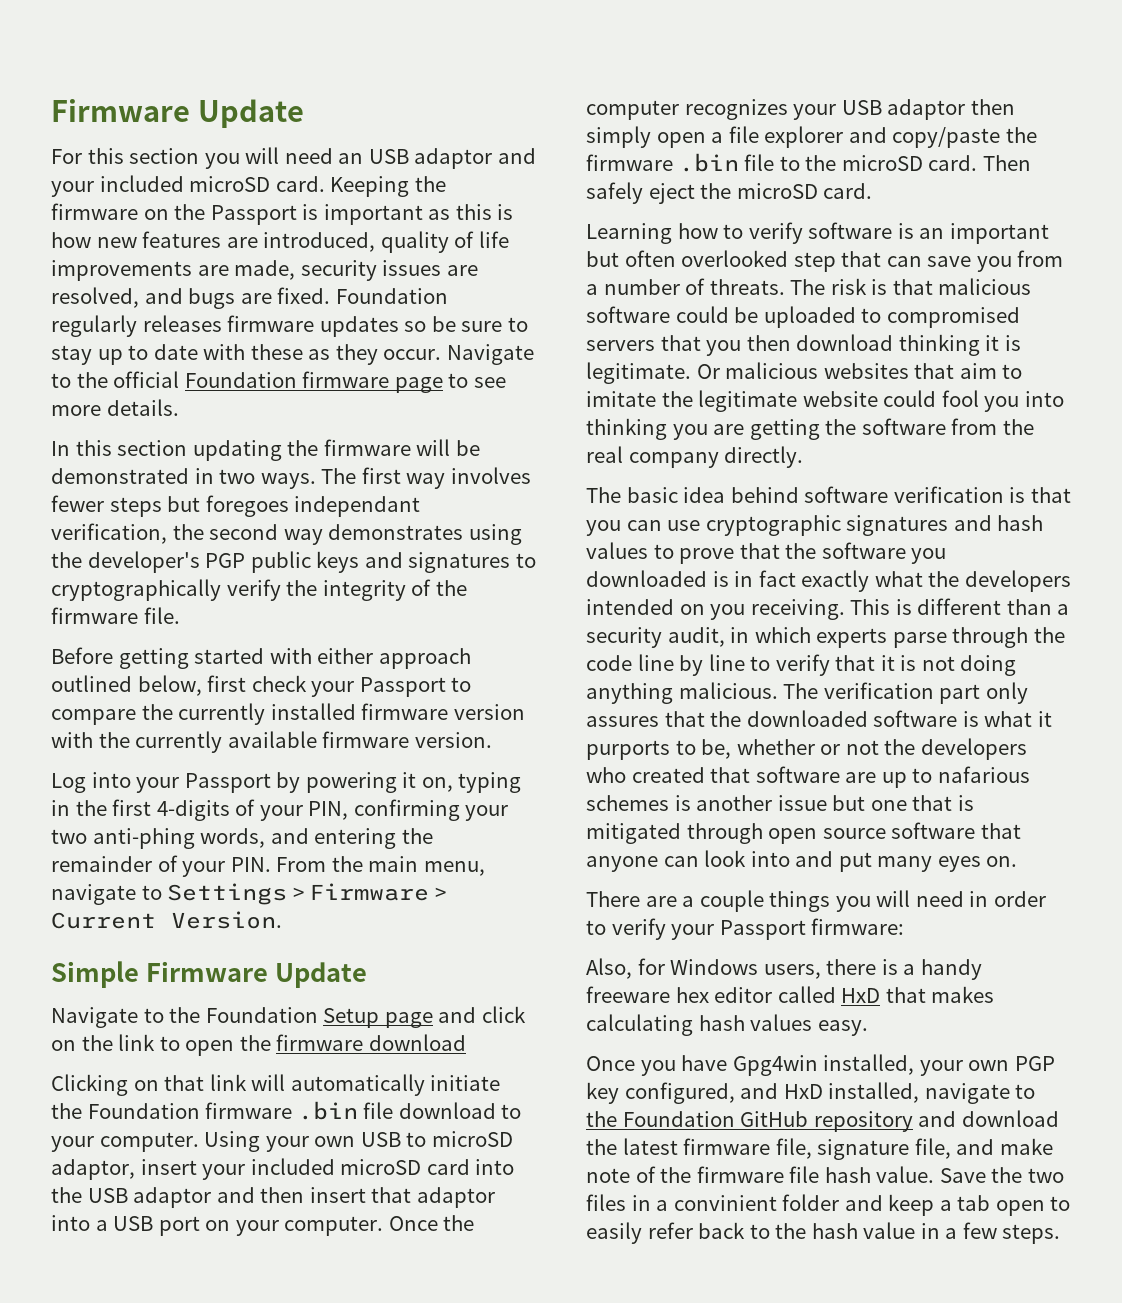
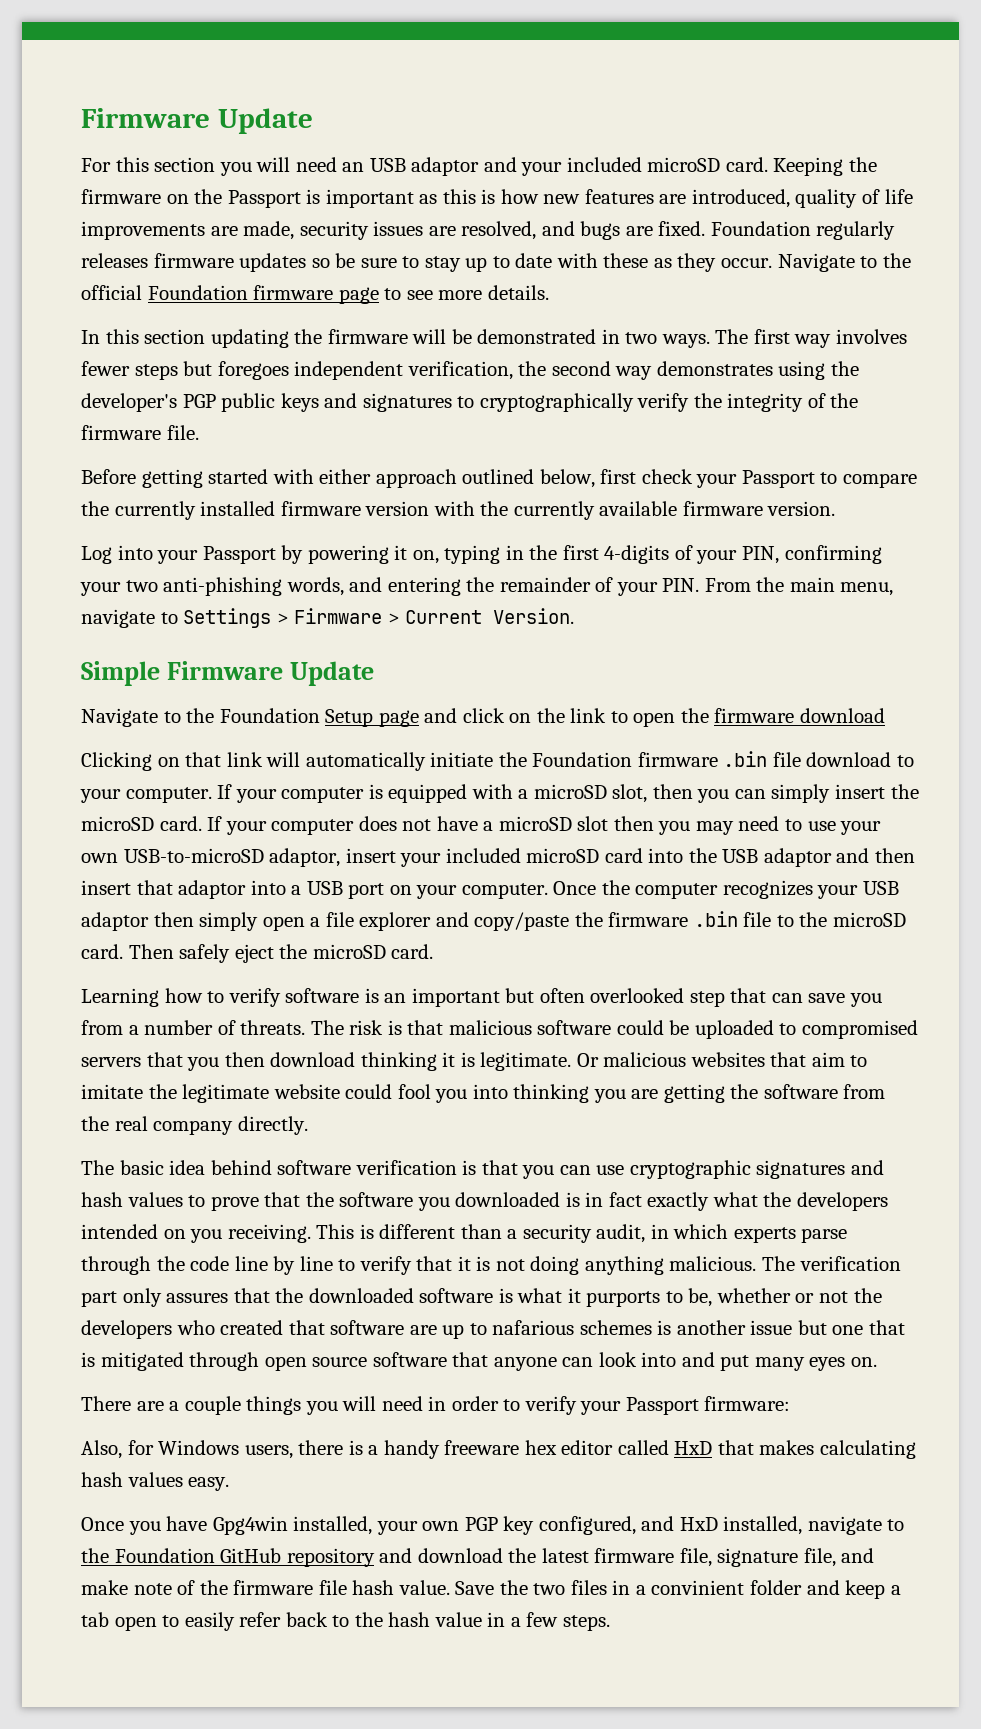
- The first way involves fewer steps but foregoes independant verification, the second way demonstrates using the developer's PGP public keys and signatures to cryptographically verify the integrity of the firmware file.
+ The first way involves fewer steps but foregoes independent verification, the second way demonstrates using the developer's PGP public keys and signatures to cryptographically verify the integrity of the firmware file.
- Log into your Passport by powering it on, typing in the first 4-digits of your PIN, confirming your two anti-phing words, and entering the remainder of your PIN. From the main menu, navigate to Settings > Firmware > Current Version.
+ Log into your Passport by powering it on, typing in the first 4-digits of your PIN, confirming your two anti-phishing words, and entering the remainder of your PIN. From the main menu, navigate to Settings > Firmware > Current Version.
- Using your own USB to microSD adaptor, insert your included microSD card into the USB adaptor and then insert that adaptor into a USB port on your computer.
+ If your computer is equipped with a microSD slot, then you can simply insert the microSD card. If your computer does not have a microSD slot then you may need to use your own USB-to-microSD adaptor, insert your included microSD card into the USB adaptor and then insert that adaptor into a USB port on your computer.

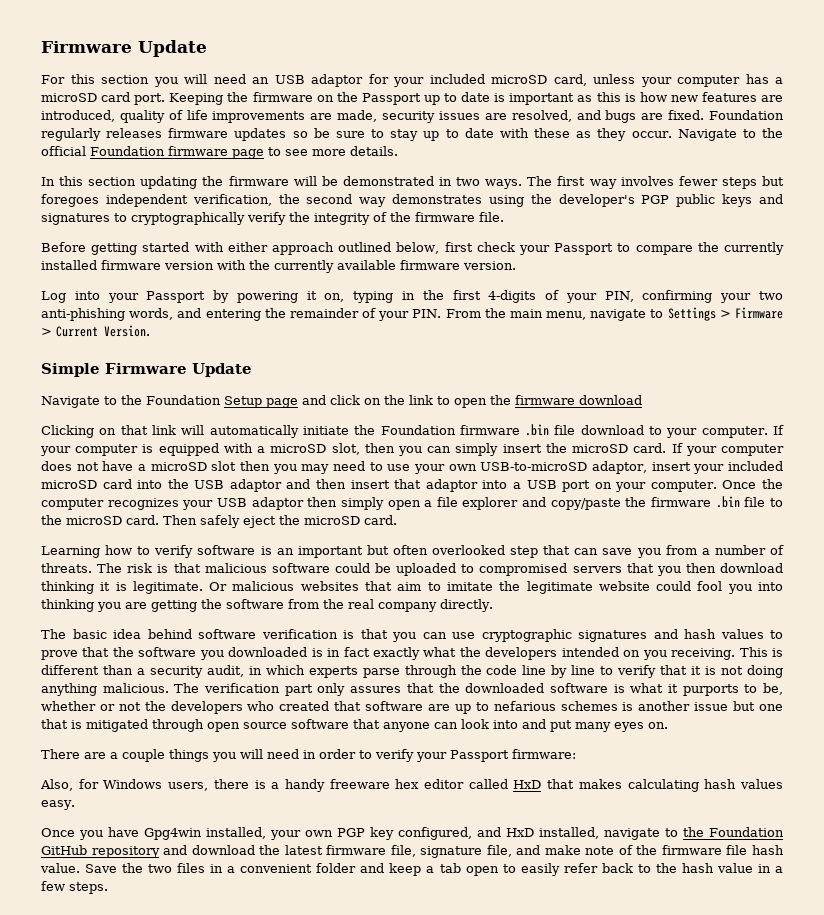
- For this section you will need an USB adaptor and your included microSD card.
+ For this section you will need an USB adaptor for your included microSD card, unless your computer has a microSD card port.
- Keeping the firmware on the Passport is important as this is how new features are introduced, quality of life improvements are made, security issues are resolved, and bugs are fixed.
+ Keeping the firmware on the Passport up to date is important as this is how new features are introduced, quality of life improvements are made, security issues are resolved, and bugs are fixed.
- The verification part only assures that the downloaded software is what it purports to be, whether or not the developers who created that software are up to nafarious schemes is another issue but one that is mitigated through open source software that anyone can look into and put many eyes on.
+ The verification part only assures that the downloaded software is what it purports to be, whether or not the developers who created that software are up to nefarious schemes is another issue but one that is mitigated through open source software that anyone can look into and put many eyes on.
- Save the two files in a convinient folder and keep a tab open to easily refer back to the hash value in a few steps.
+ Save the two files in a convenient folder and keep a tab open to easily refer back to the hash value in a few steps.

